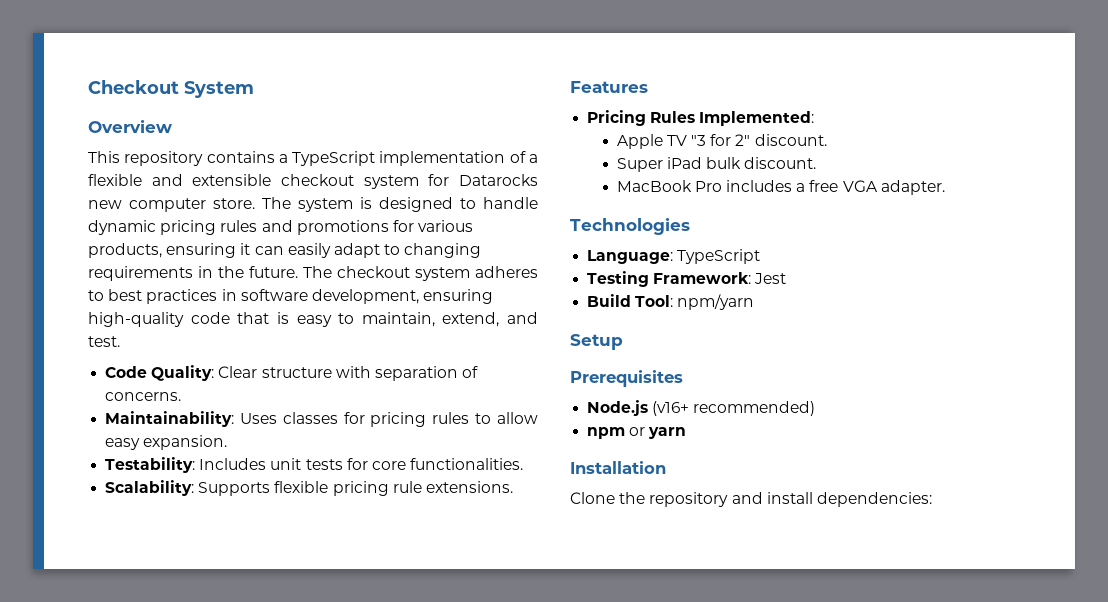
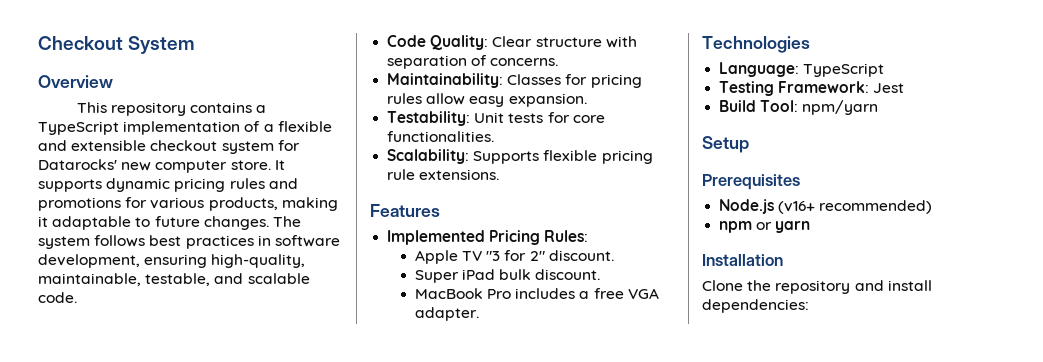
- This repository contains a TypeScript implementation of a flexible and extensible checkout system for Datarocks new computer store.
+ This repository contains a TypeScript implementation of a flexible and extensible checkout system for Datarocks' new computer store.
- The system is designed to handle dynamic pricing rules and promotions for various products, ensuring it can easily adapt to changing requirements in the future. The checkout system adheres to best practices in software development, ensuring high-quality code that is easy to maintain, extend, and test.
+ It supports dynamic pricing rules and promotions for various products, making it adaptable to future changes. The system follows best practices in software development, ensuring high-quality, maintainable, testable, and scalable code.
- Maintainability: Uses classes for pricing rules to allow easy expansion.
+ Maintainability: Classes for pricing rules allow easy expansion.
- Testability: Includes unit tests for core functionalities.
+ Testability: Unit tests for core functionalities.
- Pricing Rules Implemented:
+ Implemented Pricing Rules:

